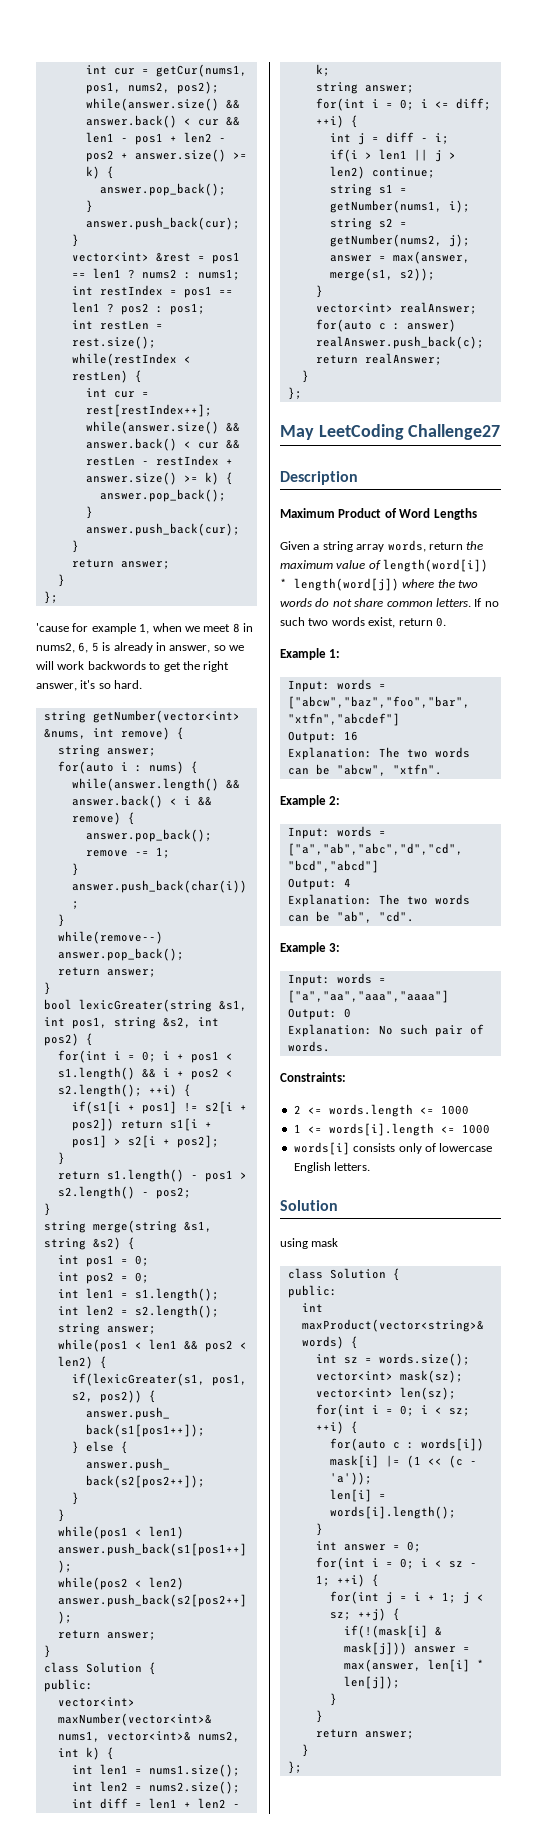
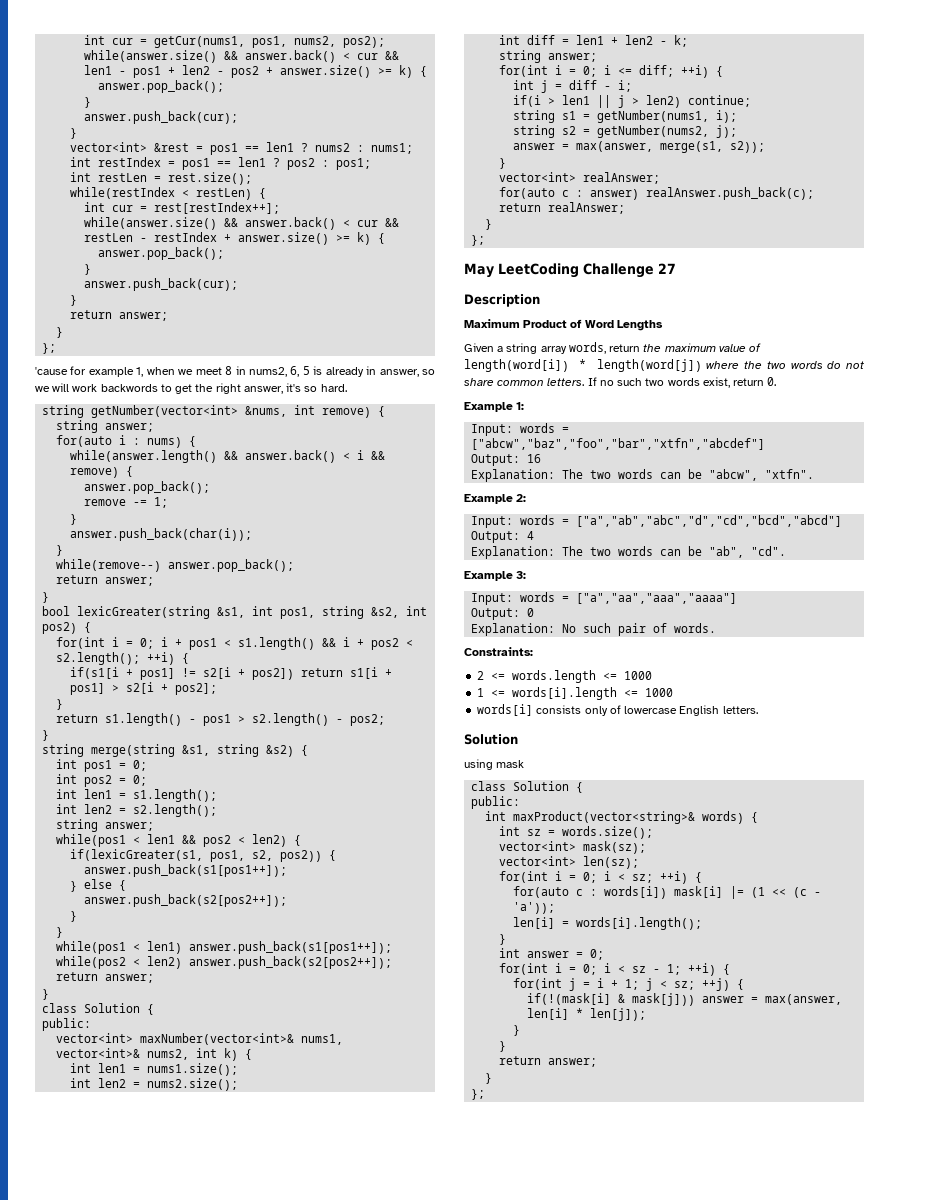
- May LeetCoding Challenge27
+ May LeetCoding Challenge 27

